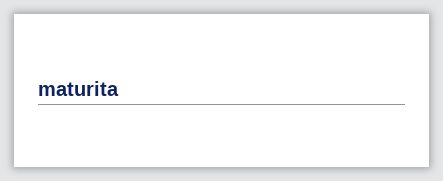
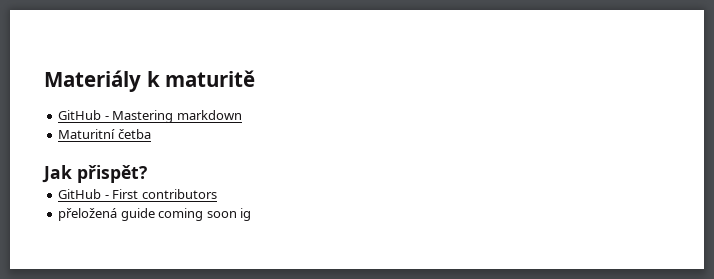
- maturita
+ Materiály k maturitě
+ GitHub - Mastering markdown
+ Maturitní četba
+ Jak přispět?
+ GitHub - First contributors
+ přeložená guide coming soon ig

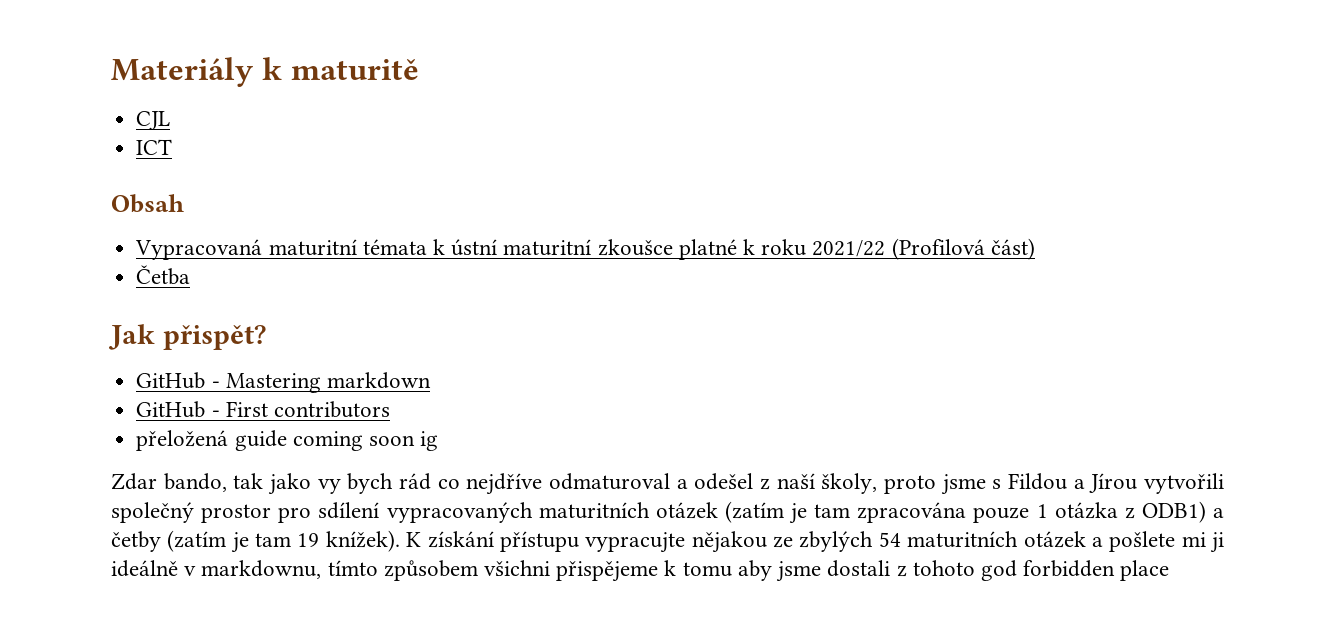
+ CJL
+ ICT
+ Obsah
+ Vypracovaná maturitní témata k ústní maturitní zkoušce platné k roku 2021/22 (Profilová část)
+ Četba
+ Jak přispět?
- Maturitní četba
- Jak přispět?
+ Zdar bando, tak jako vy bych rád co nejdříve odmaturoval a odešel z naší školy, proto jsme s Fildou a Jírou vytvořili společný prostor pro sdílení vypracovaných maturitních otázek (zatím je tam zpracována pouze 1 otázka z ODB1) a četby (zatím je tam 19 knížek). K získání přístupu vypracujte nějakou ze zbylých 54 maturitních otázek a pošlete mi ji ideálně v markdownu, tímto způsobem všichni přispějeme k tomu aby jsme dostali z tohoto god forbidden place

